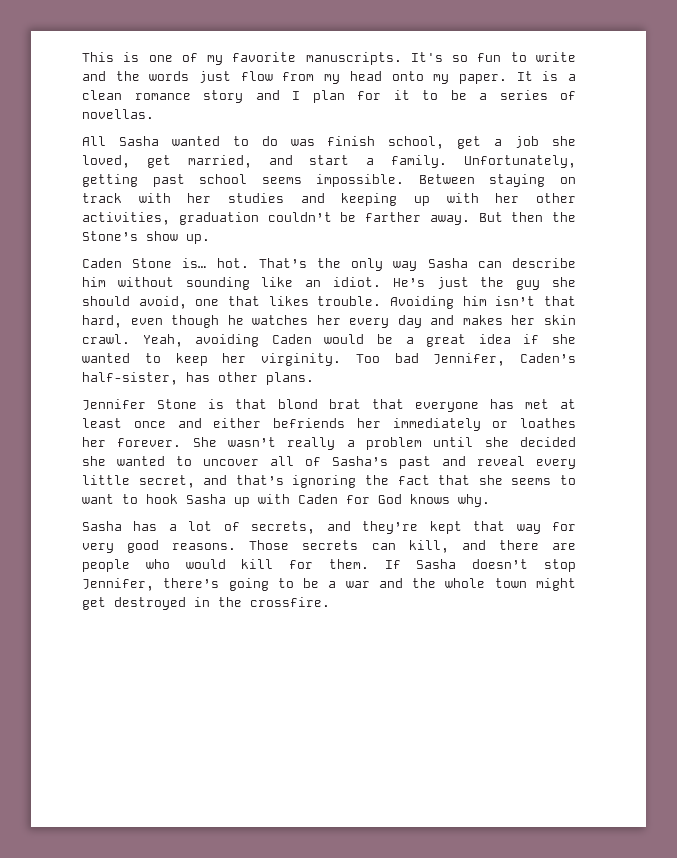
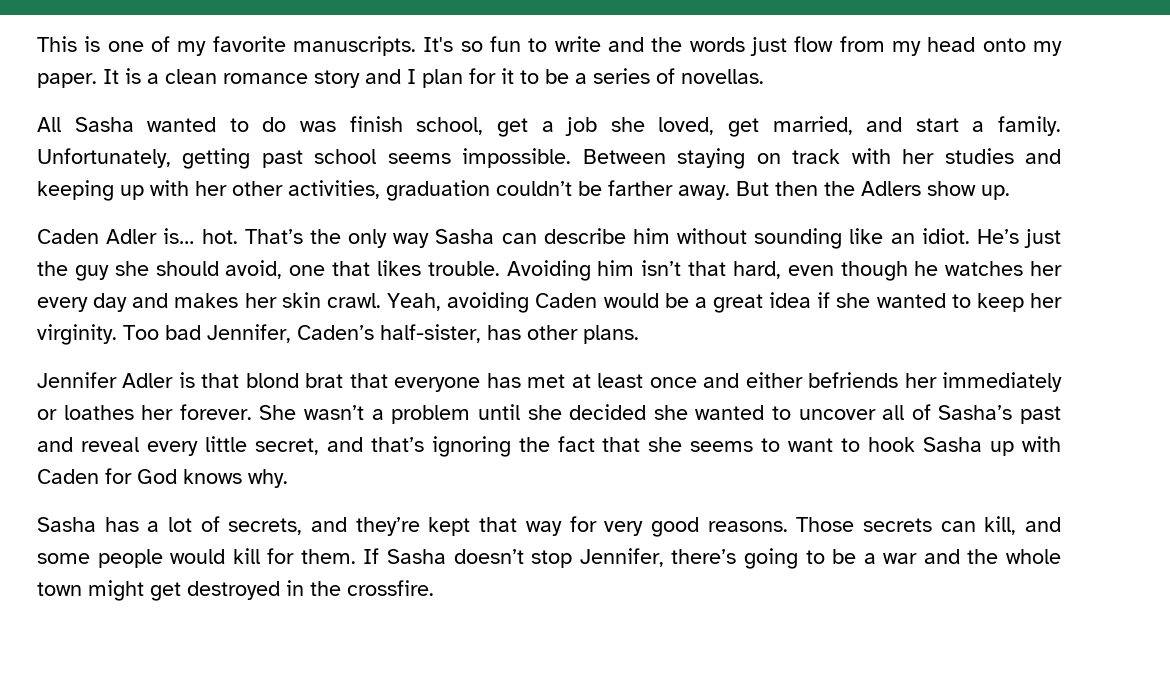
- But then the Stone’s show up.
+ But then the Adlers show up.
- Caden Stone is… hot.
+ Caden Adler is… hot.
- Jennifer Stone is that blond brat that everyone has met at least once and either befriends her immediately or loathes her forever.
+ Jennifer Adler is that blond brat that everyone has met at least once and either befriends her immediately or loathes her forever.
- She wasn’t really a problem until she decided she wanted to uncover all of Sasha’s past and reveal every little secret, and that’s ignoring the fact that she seems to want to hook Sasha up with Caden for God knows why.
+ She wasn’t a problem until she decided she wanted to uncover all of Sasha’s past and reveal every little secret, and that’s ignoring the fact that she seems to want to hook Sasha up with Caden for God knows why.
- Those secrets can kill, and there are people who would kill for them.
+ Those secrets can kill, and some people would kill for them.

